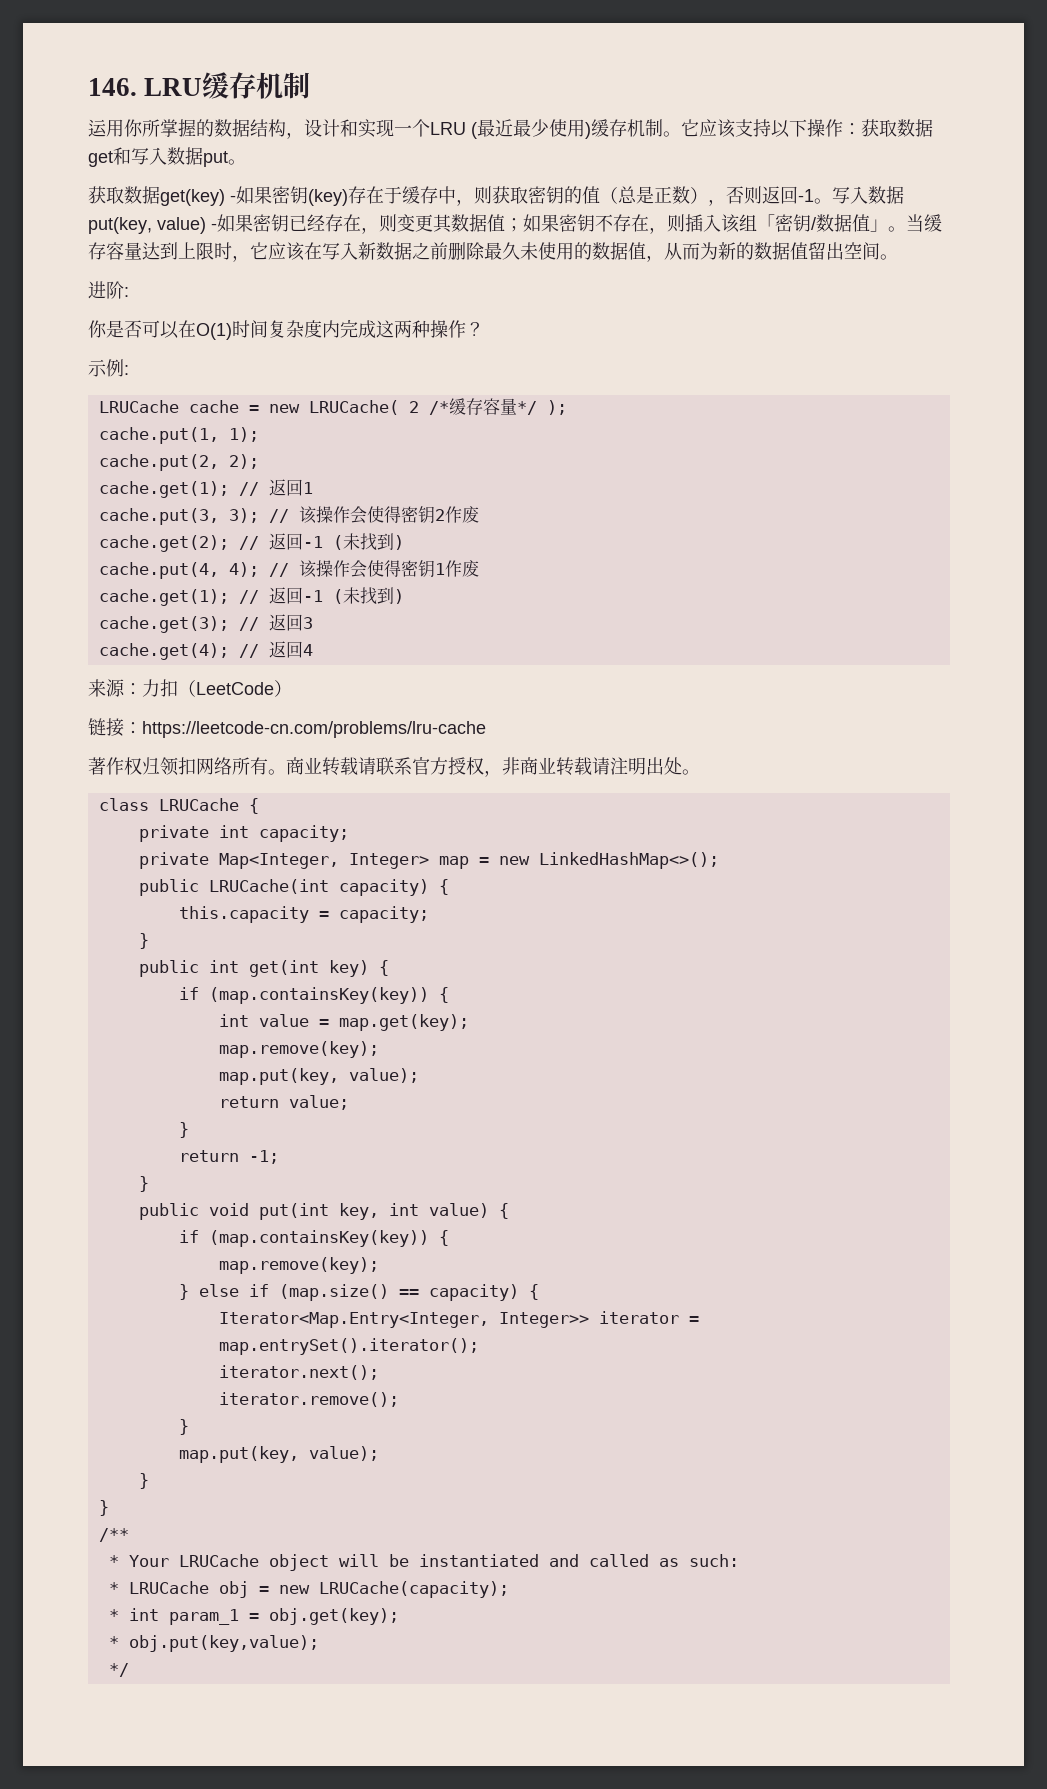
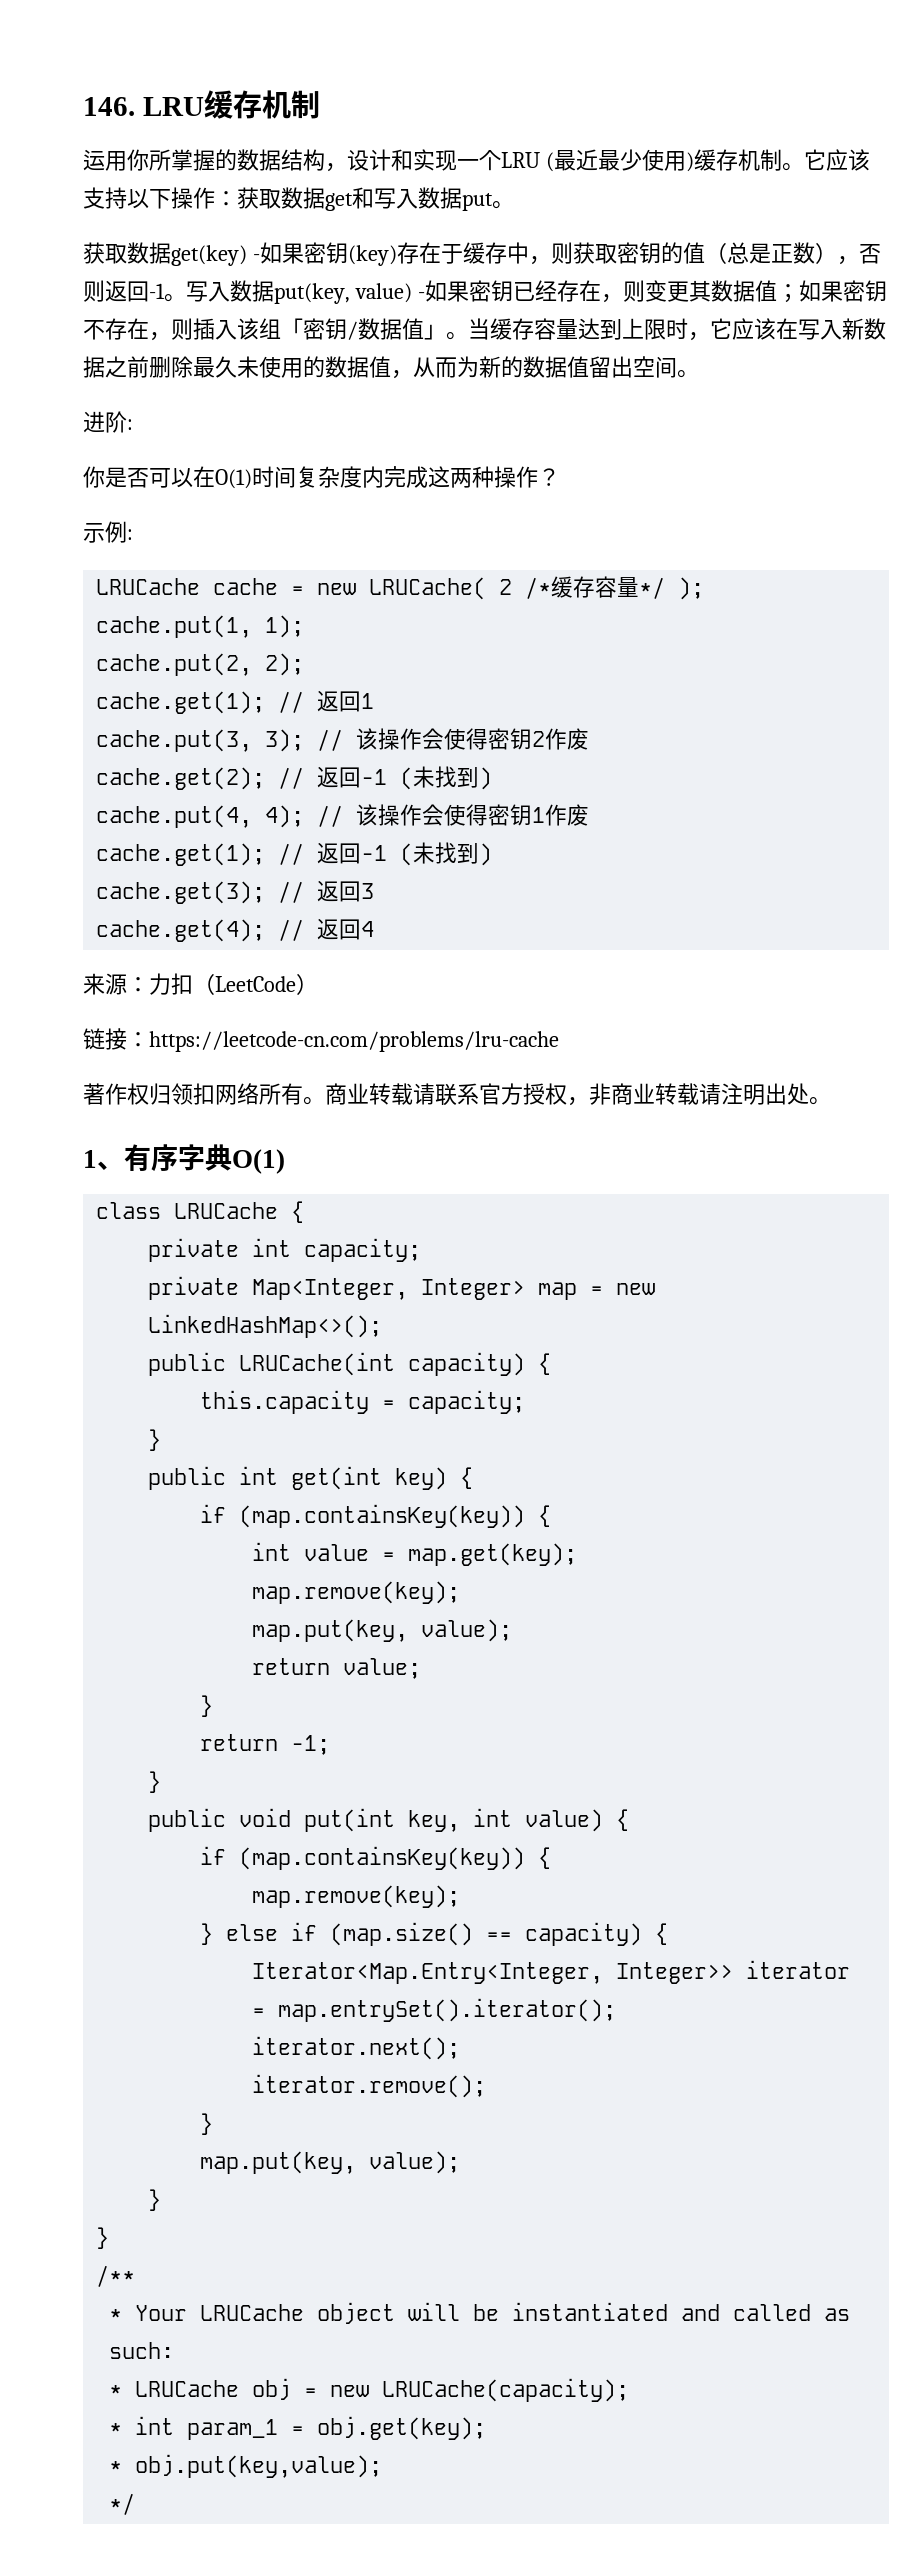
+ 1、有序字典O(1)

